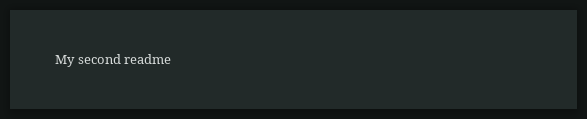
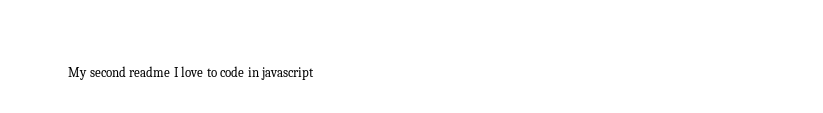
- My second readme
+ My second readme I love to code in javascript

